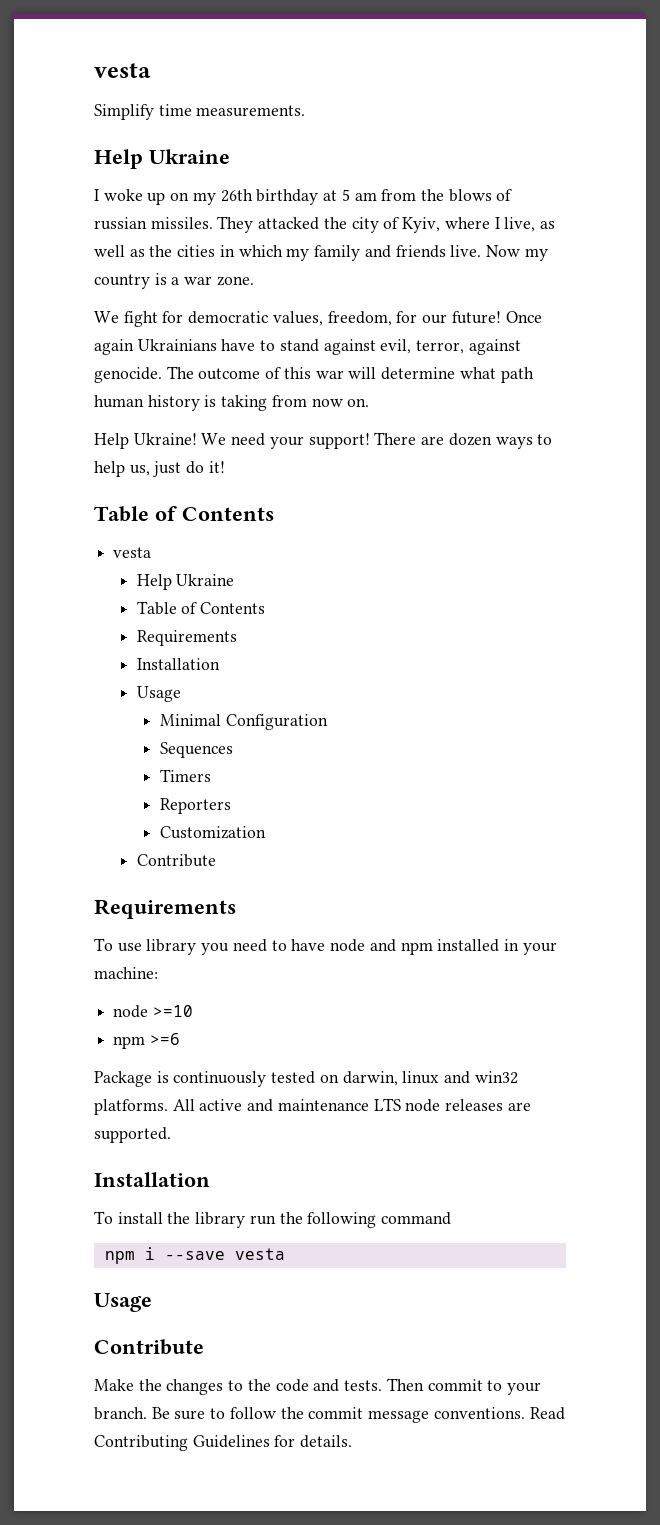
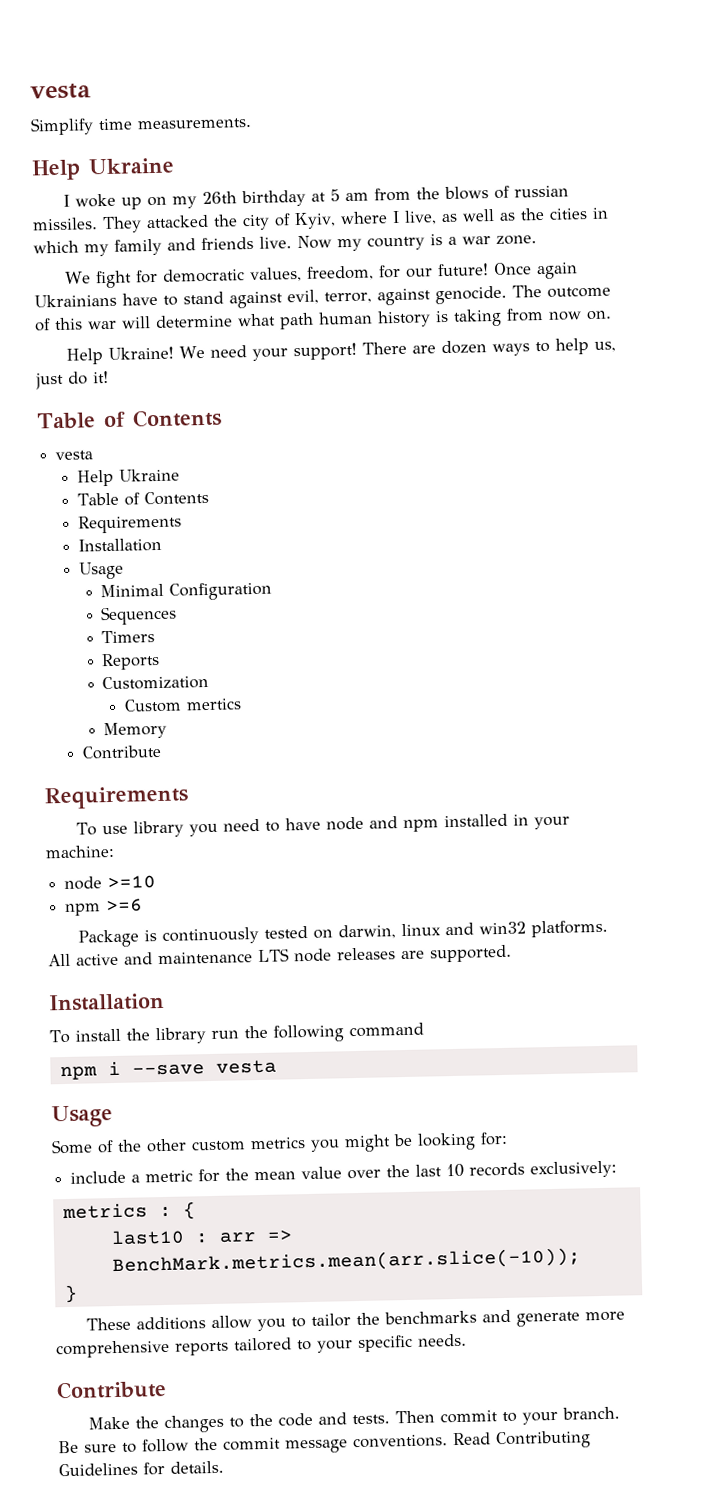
- Reporters
+ Reports
+ Custom mertics
+ Memory
+ Some of the other custom metrics you might be looking for:
+ include a metric for the mean value over the last 10 records exclusively:
+ metrics : {
+ last10 : arr => BenchMark.metrics.mean(arr.slice(-10));
+ }
+ These additions allow you to tailor the benchmarks and generate more comprehensive reports tailored to your specific needs.

